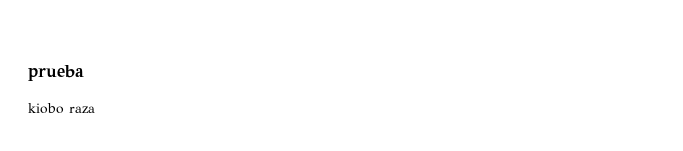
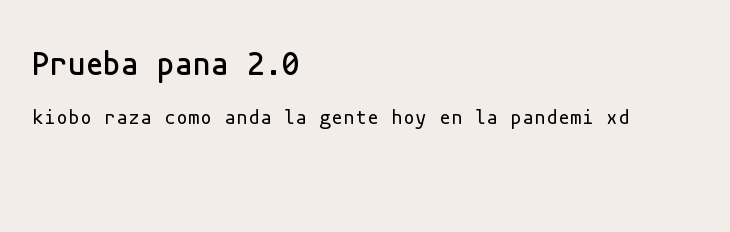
- prueba
+ Prueba pana 2.0
- kiobo raza
+ kiobo raza como anda la gente hoy en la pandemi xd

